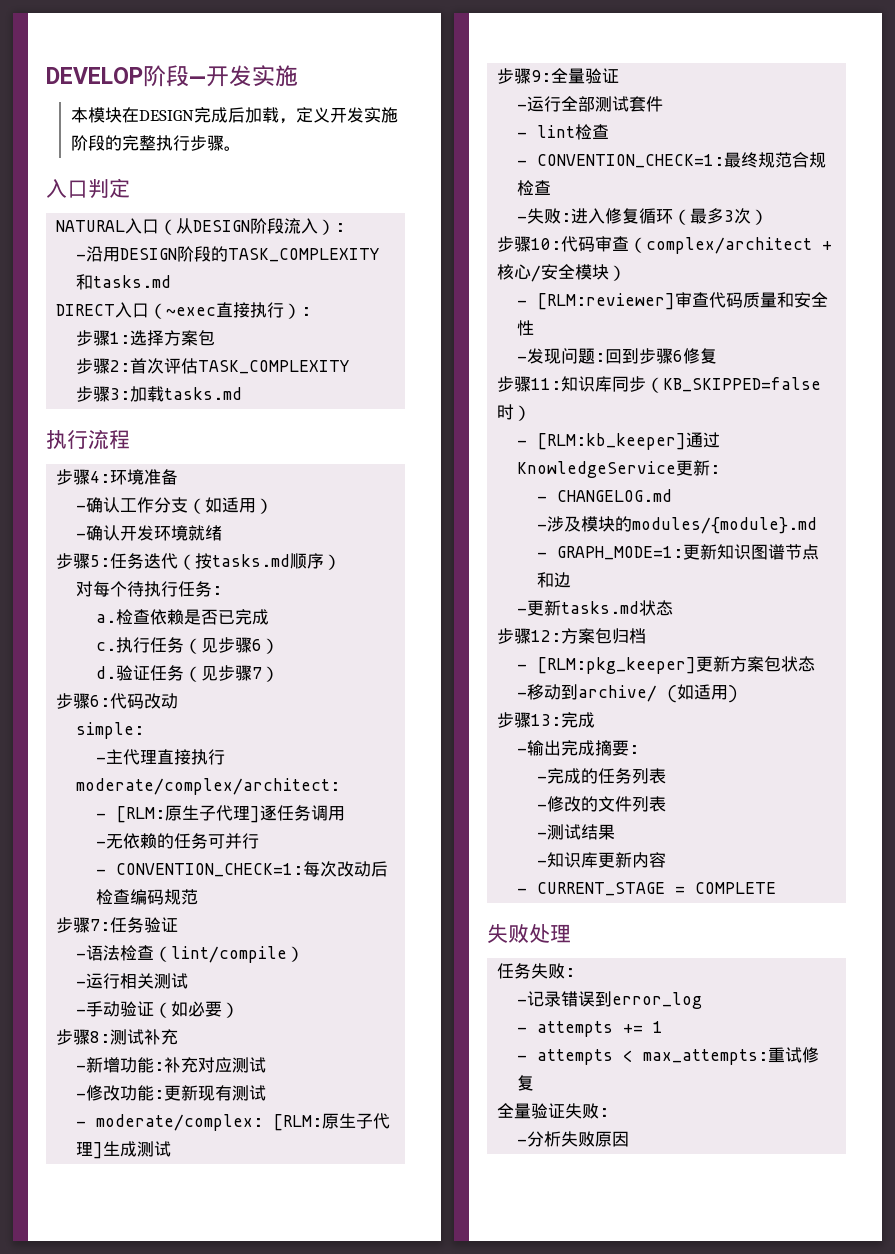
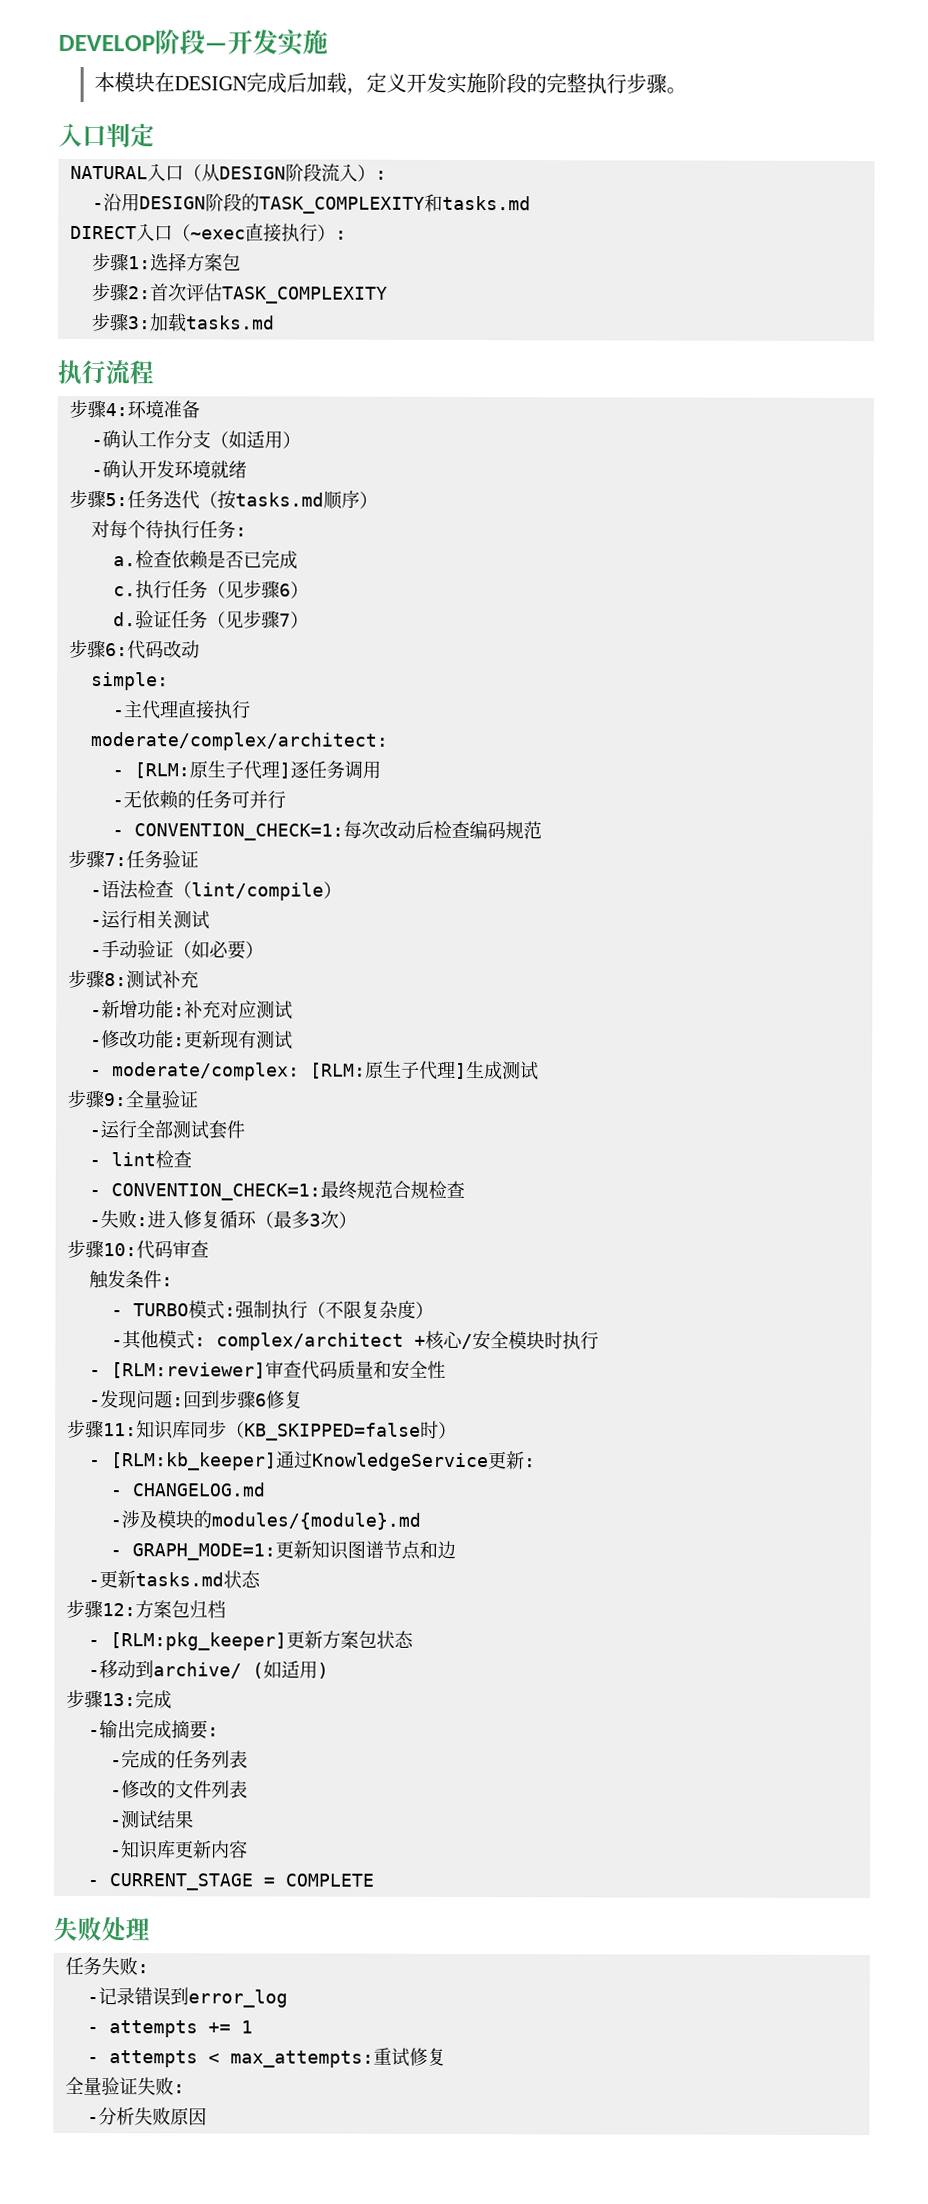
- 步骤10:代码审查（complex/architect +核心/安全模块）
+ 步骤10:代码审查
+ 触发条件:
+ - TURBO模式:强制执行（不限复杂度）
+ -其他模式: complex/architect +核心/安全模块时执行

